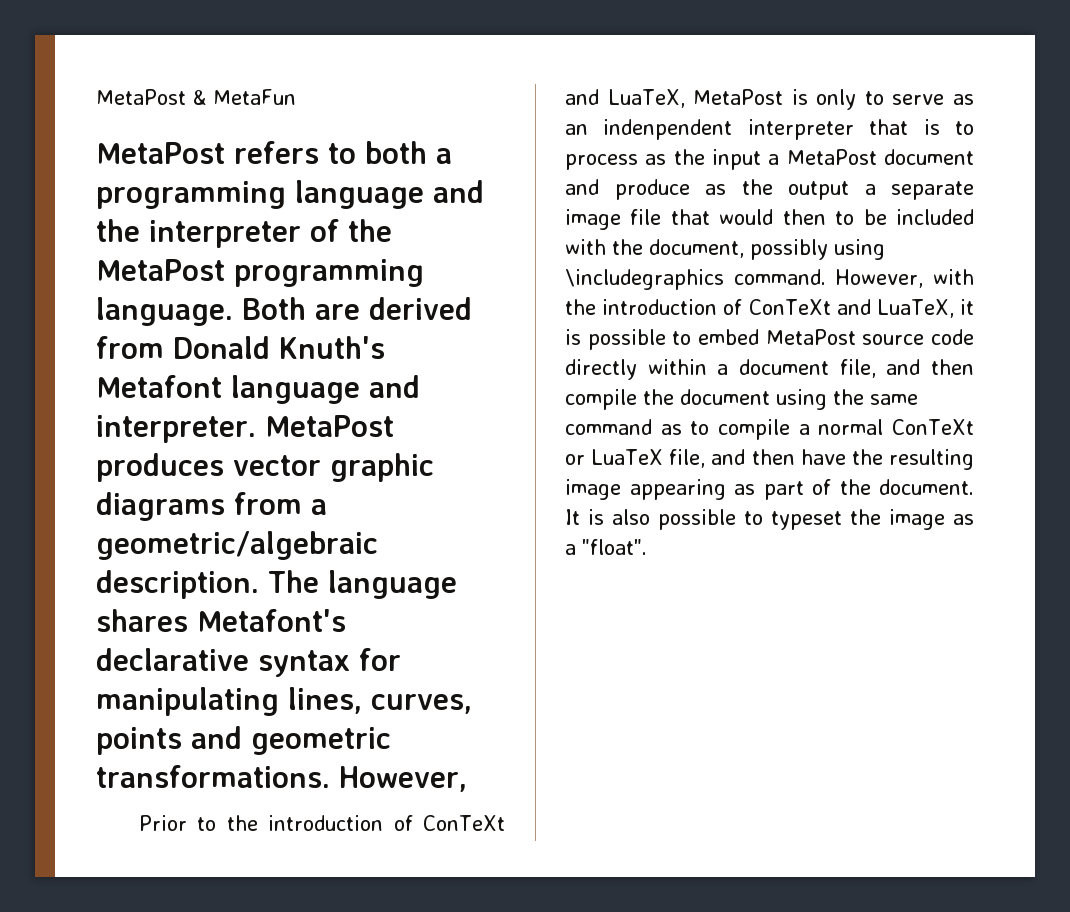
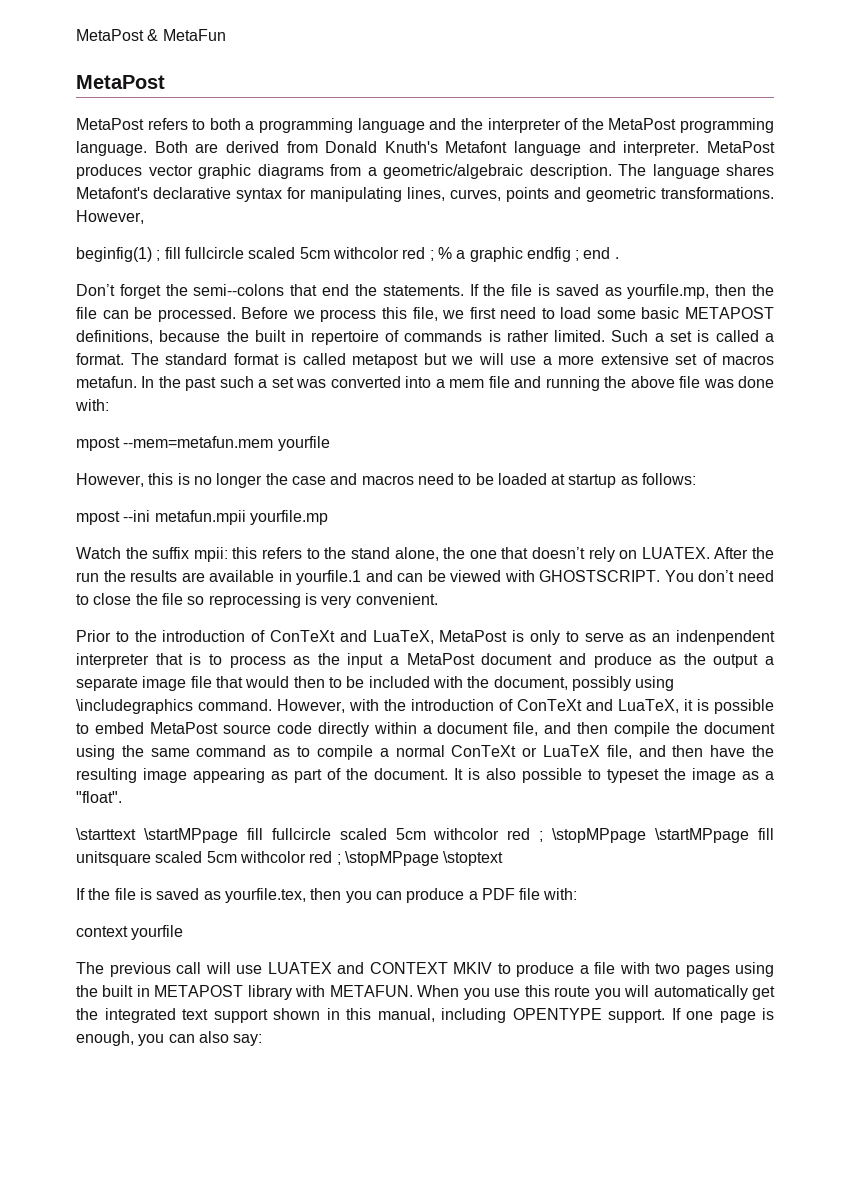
  MetaPost & MetaFun
+ MetaPost
+ beginfig(1) ; fill fullcircle scaled 5cm withcolor red ; % a graphic endfig ; end .
+ Don’t forget the semi--colons that end the statements. If the file is saved as yourfile.mp, then the file can be processed. Before we process this file, we first need to load some basic METAPOST definitions, because the built in repertoire of commands is rather limited. Such a set is called a format. The standard format is called metapost but we will use a more extensive set of macros metafun. In the past such a set was converted into a mem file and running the above file was done with:
+ mpost --mem=metafun.mem yourfile
+ However, this is no longer the case and macros need to be loaded at startup as follows:
+ mpost --ini metafun.mpii yourfile.mp
+ Watch the suffix mpii: this refers to the stand alone, the one that doesn’t rely on LUATEX. After the run the results are available in yourfile.1 and can be viewed with GHOSTSCRIPT. You don’t need to close the file so reprocessing is very convenient.
+ \starttext \startMPpage fill fullcircle scaled 5cm withcolor red ; \stopMPpage \startMPpage fill unitsquare scaled 5cm withcolor red ; \stopMPpage \stoptext
+ If the file is saved as yourfile.tex, then you can produce a PDF file with:
+ context yourfile
+ The previous call will use LUATEX and CONTEXT MKIV to produce a file with two pages using the built in METAPOST library with METAFUN. When you use this route you will automatically get the integrated text support shown in this manual, including OPENTYPE support. If one page is enough, you can also say:

